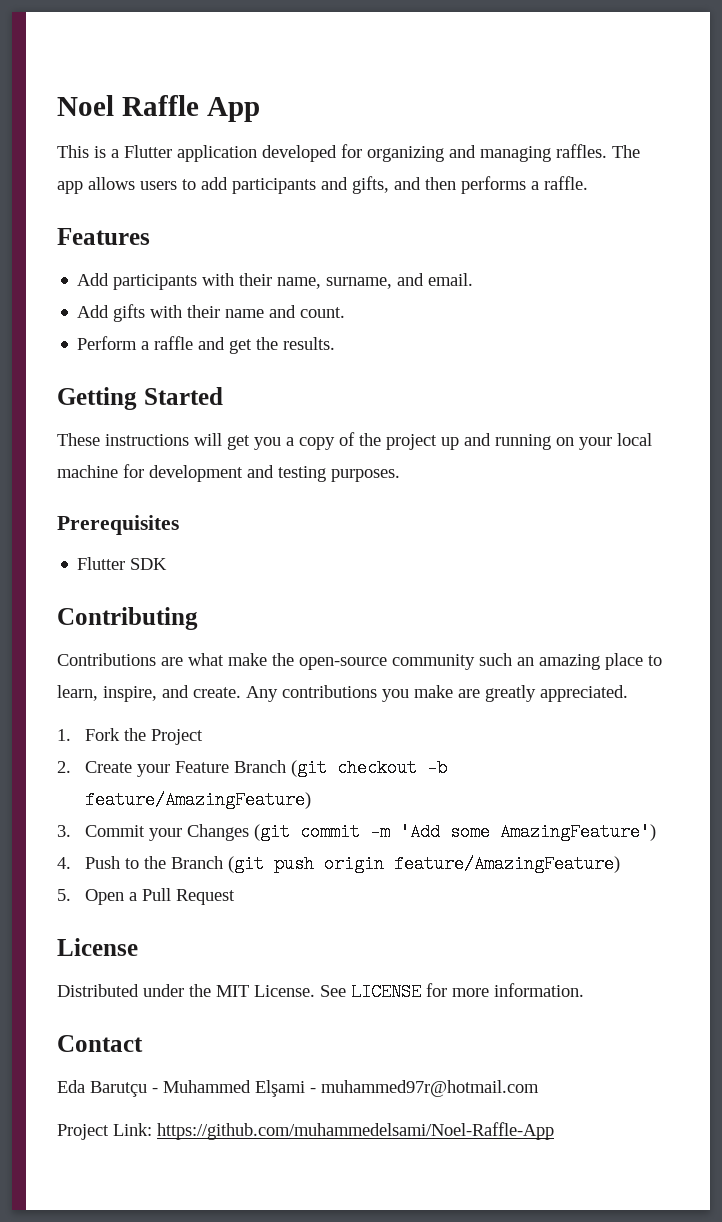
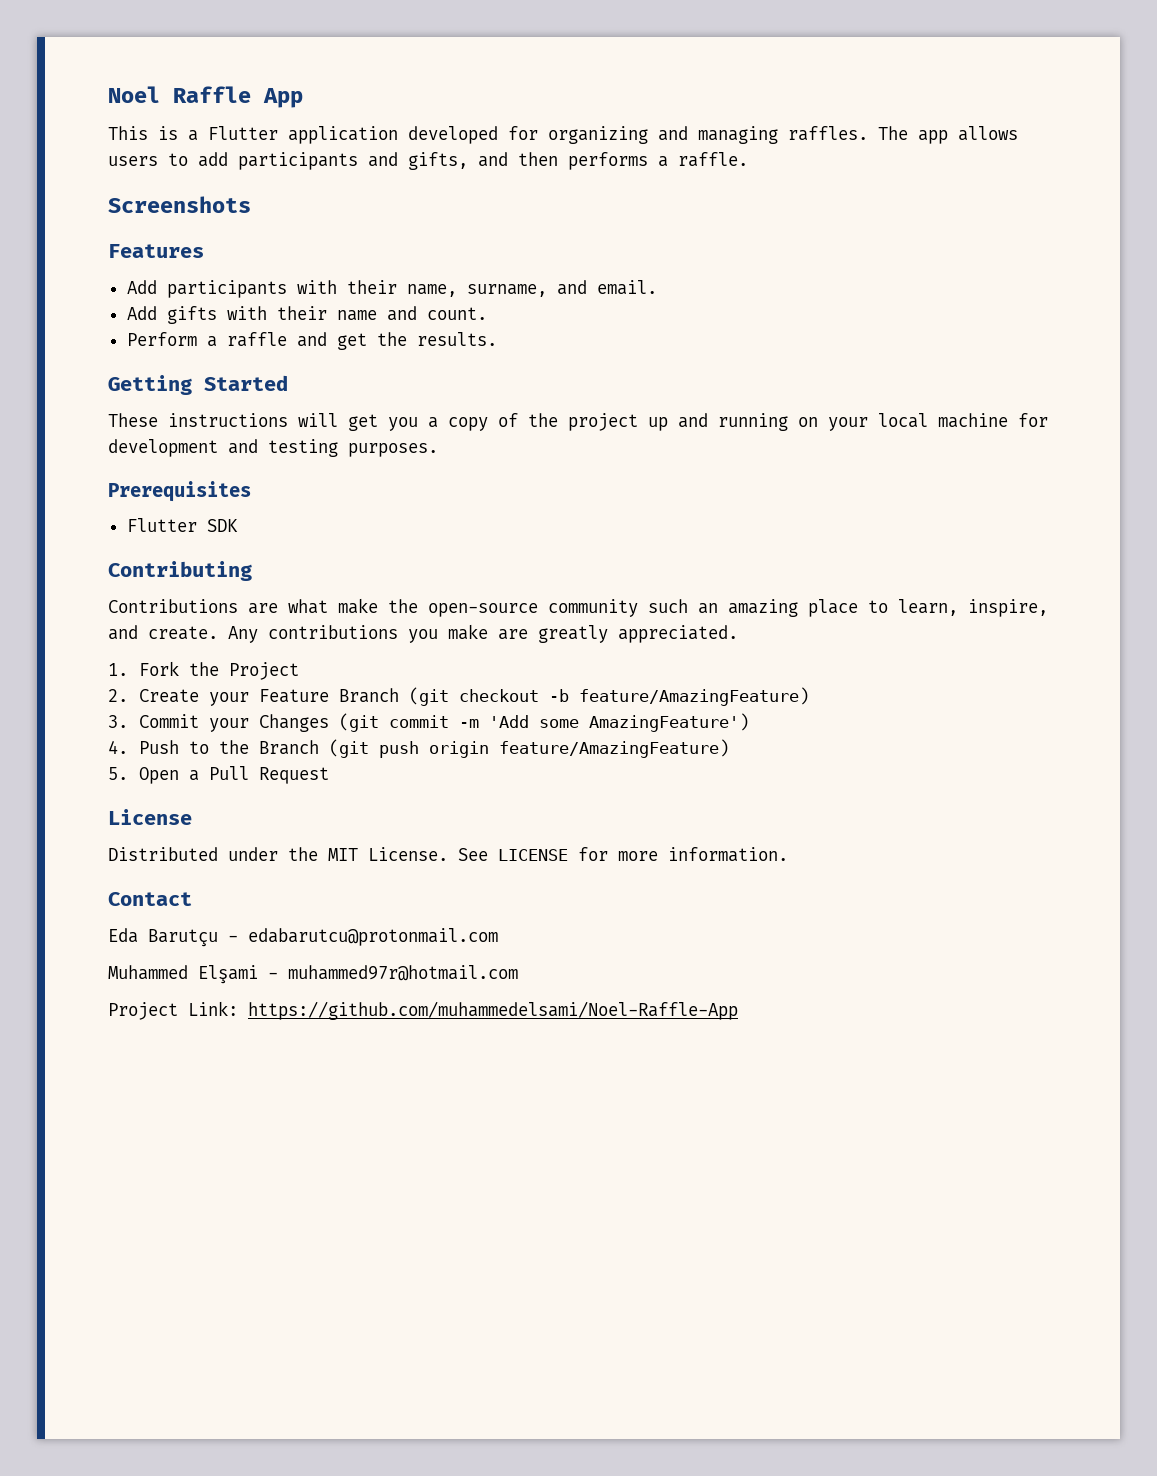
+ Screenshots
- Eda Barutçu - Muhammed Elşami - muhammed97r@hotmail.com
+ Eda Barutçu - edabarutcu@protonmail.com
+ Muhammed Elşami - muhammed97r@hotmail.com

